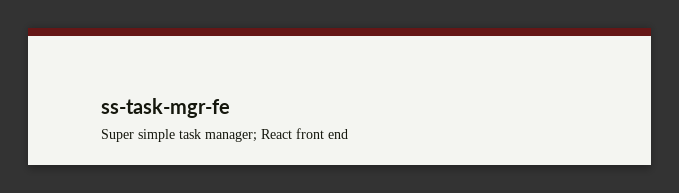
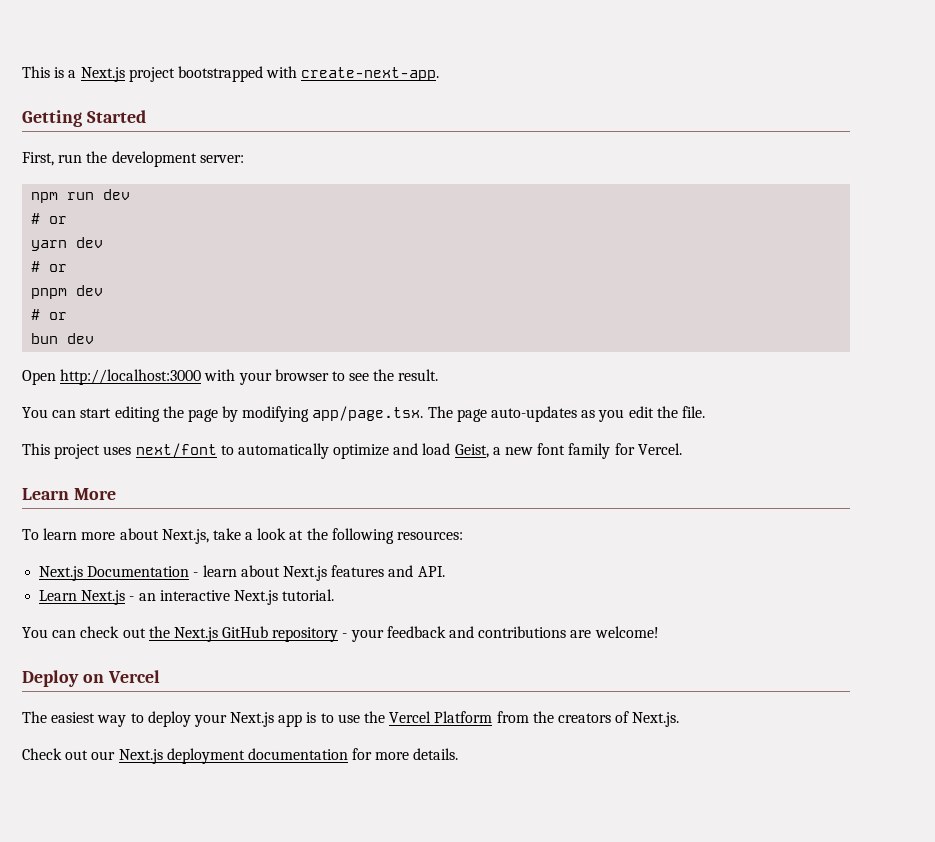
- ss-task-mgr-fe
- Super simple task manager; React front end
+ This is a Next.js project bootstrapped with create-next-app.
+ Getting Started
+ First, run the development server:
+ npm run dev
+ # or
+ yarn dev
+ # or
+ pnpm dev
+ # or
+ bun dev
+ Open http://localhost:3000 with your browser to see the result.
+ You can start editing the page by modifying app/page.tsx. The page auto-updates as you edit the file.
+ This project uses next/font to automatically optimize and load Geist, a new font family for Vercel.
+ Learn More
+ To learn more about Next.js, take a look at the following resources:
+ Next.js Documentation - learn about Next.js features and API.
+ Learn Next.js - an interactive Next.js tutorial.
+ You can check out the Next.js GitHub repository - your feedback and contributions are welcome!
+ Deploy on Vercel
+ The easiest way to deploy your Next.js app is to use the Vercel Platform from the creators of Next.js.
+ Check out our Next.js deployment documentation for more details.

